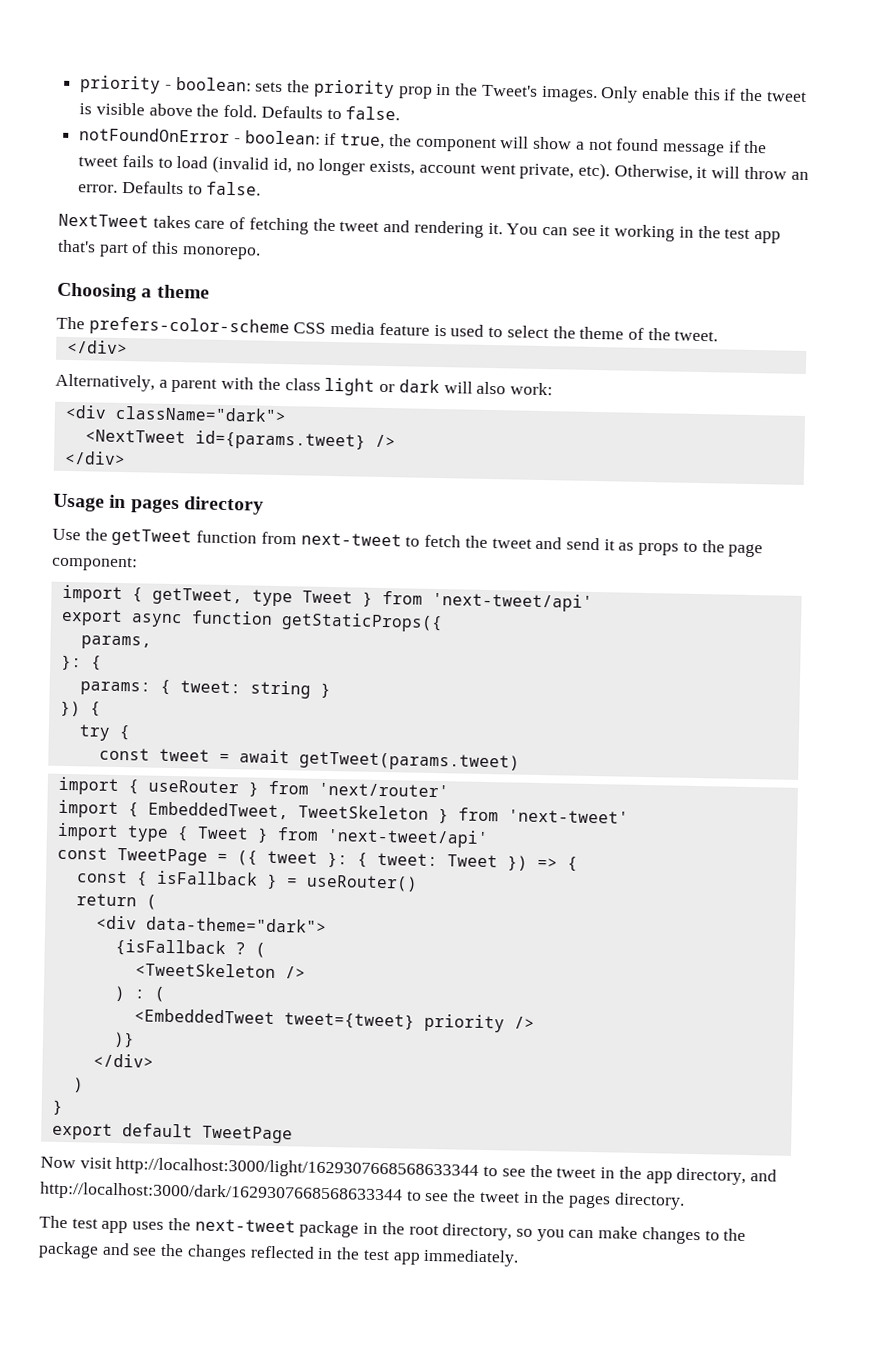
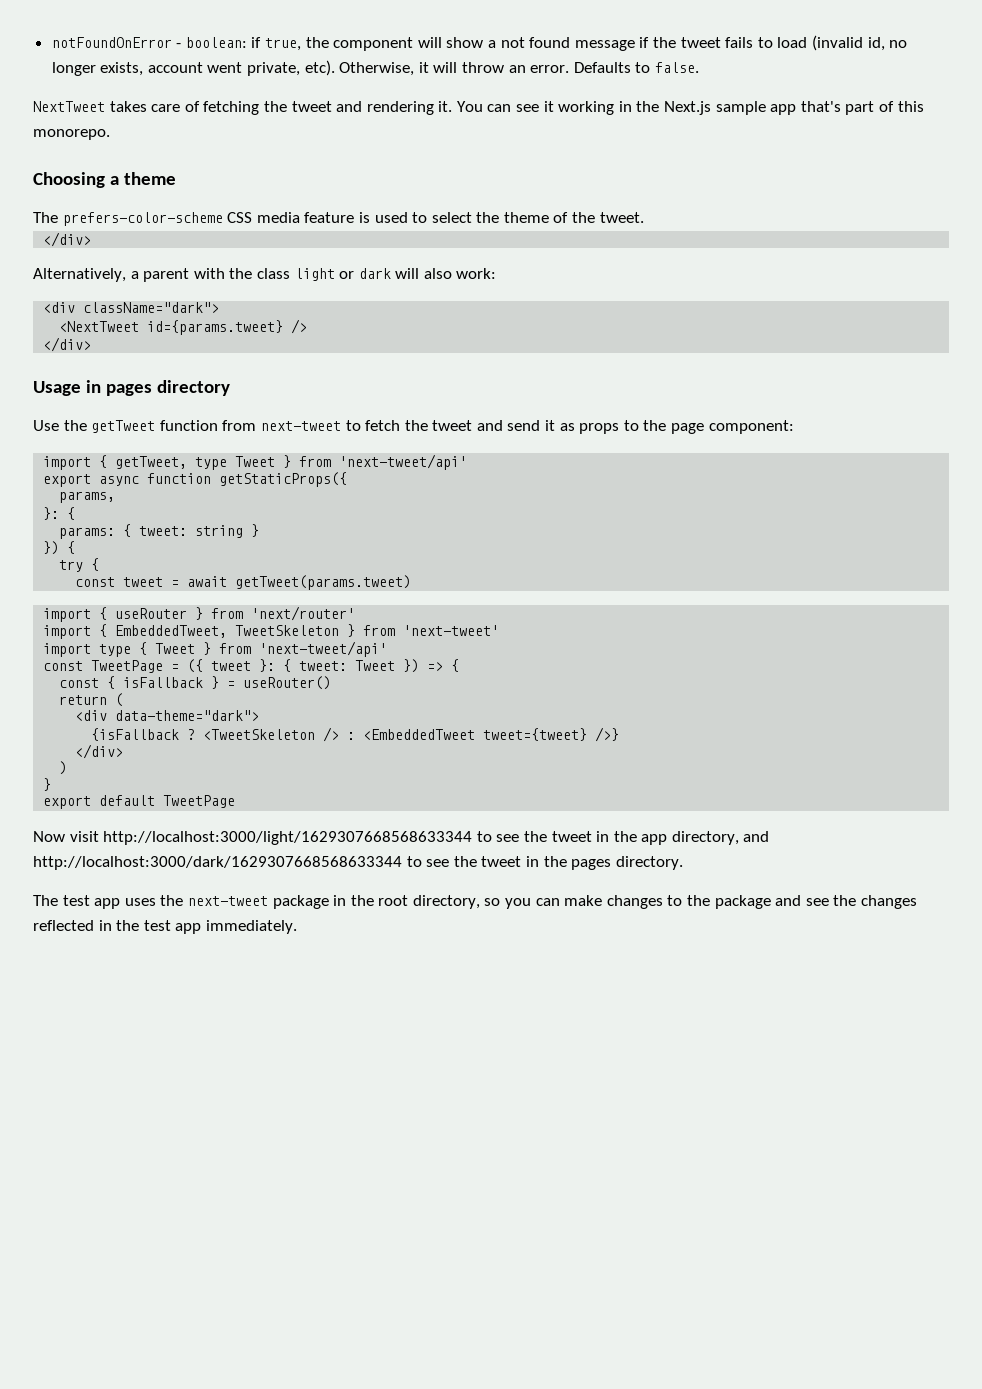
- priority - boolean: sets the priority prop in the Tweet's images. Only enable this if the tweet is visible above the fold. Defaults to false.
- You can see it working in the test app that's part of this monorepo.
+ You can see it working in the Next.js sample app that's part of this monorepo.
- {isFallback ? (
- <TweetSkeleton />
- ) : (
- <EmbeddedTweet tweet={tweet} priority />
- )}
+ {isFallback ? <TweetSkeleton /> : <EmbeddedTweet tweet={tweet} />}

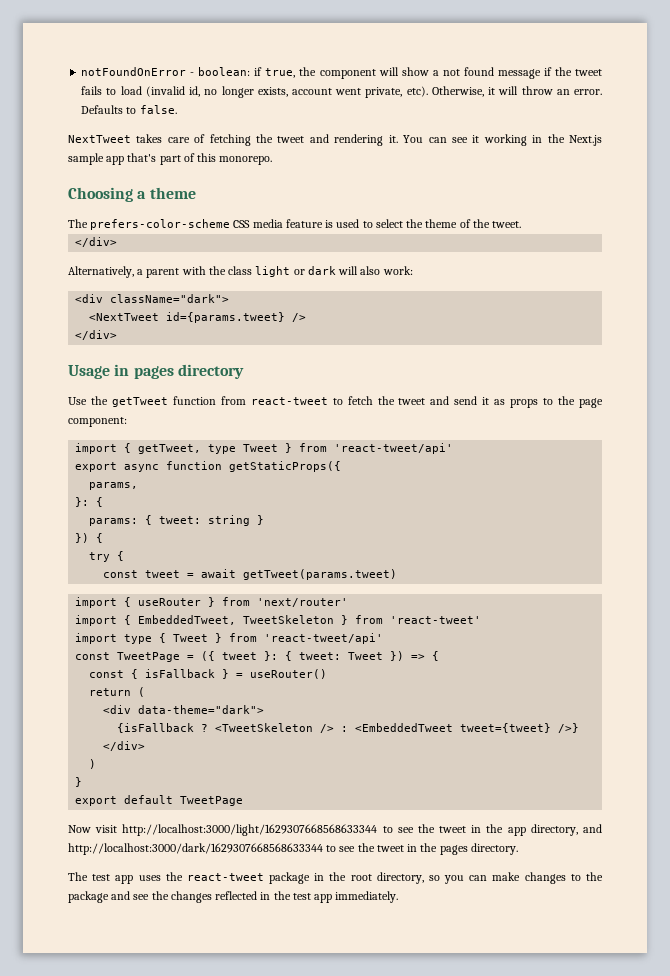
- Use the getTweet function from next-tweet to fetch the tweet and send it as props to the page component:
+ Use the getTweet function from react-tweet to fetch the tweet and send it as props to the page component:
- import { getTweet, type Tweet } from 'next-tweet/api'
+ import { getTweet, type Tweet } from 'react-tweet/api'
- import { EmbeddedTweet, TweetSkeleton } from 'next-tweet'
+ import { EmbeddedTweet, TweetSkeleton } from 'react-tweet'
- import type { Tweet } from 'next-tweet/api'
+ import type { Tweet } from 'react-tweet/api'
- The test app uses the next-tweet package in the root directory, so you can make changes to the package and see the changes reflected in the test app immediately.
+ The test app uses the react-tweet package in the root directory, so you can make changes to the package and see the changes reflected in the test app immediately.

